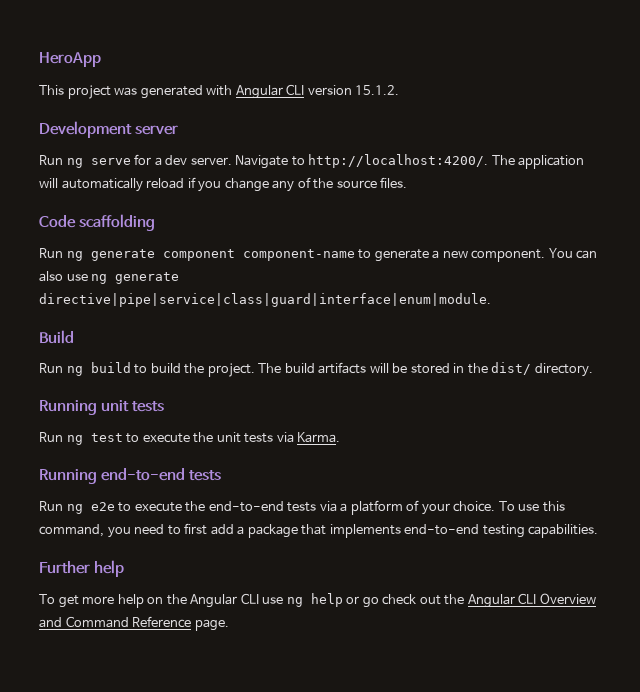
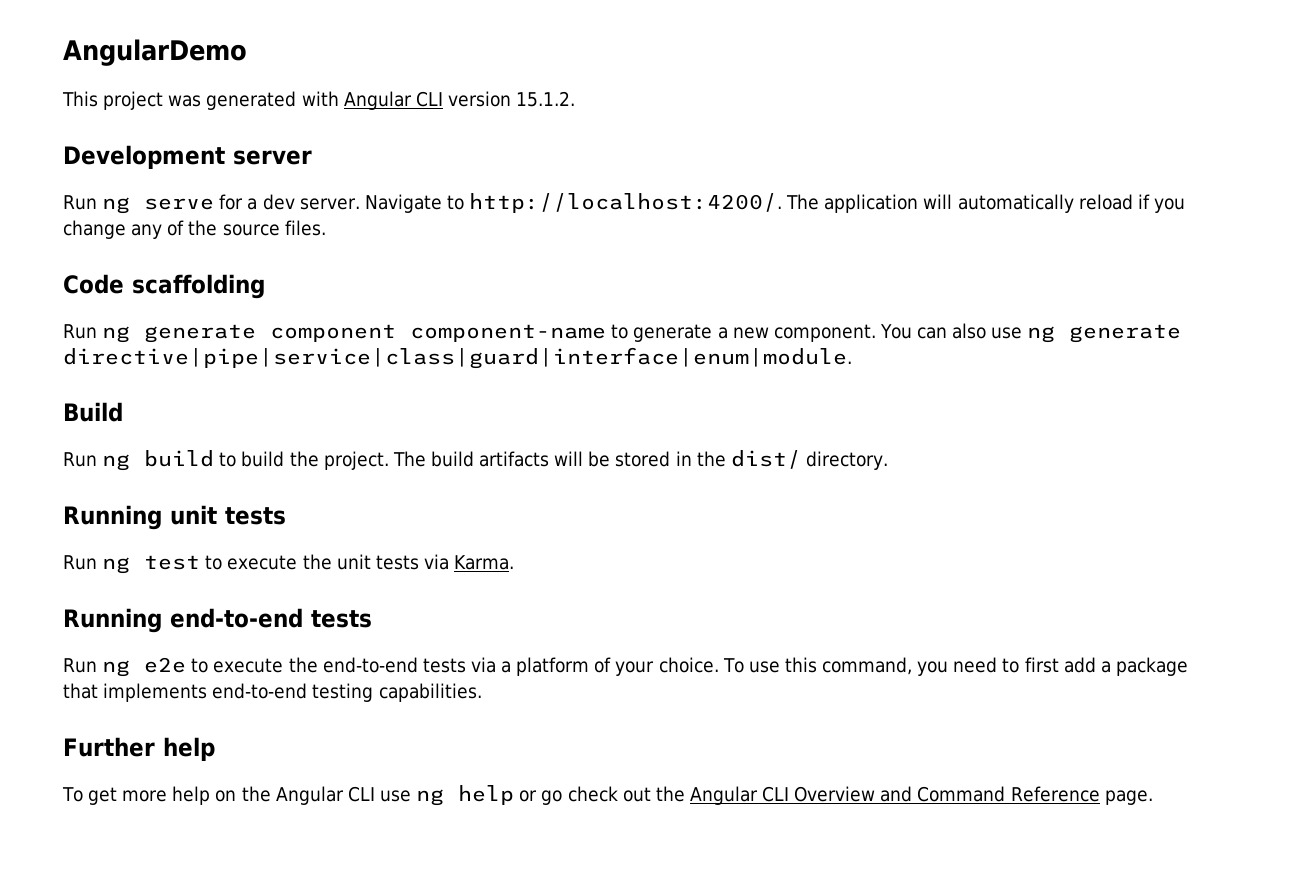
- HeroApp
+ AngularDemo

